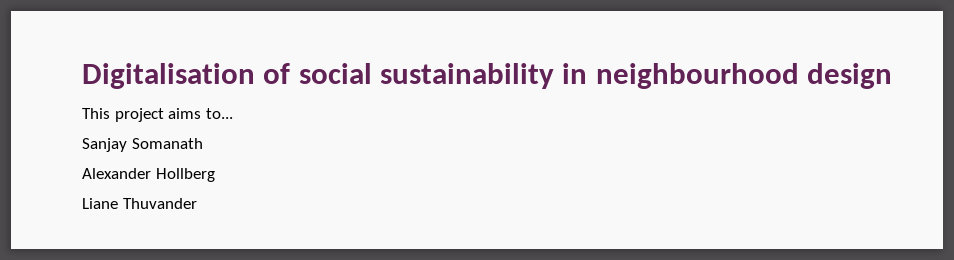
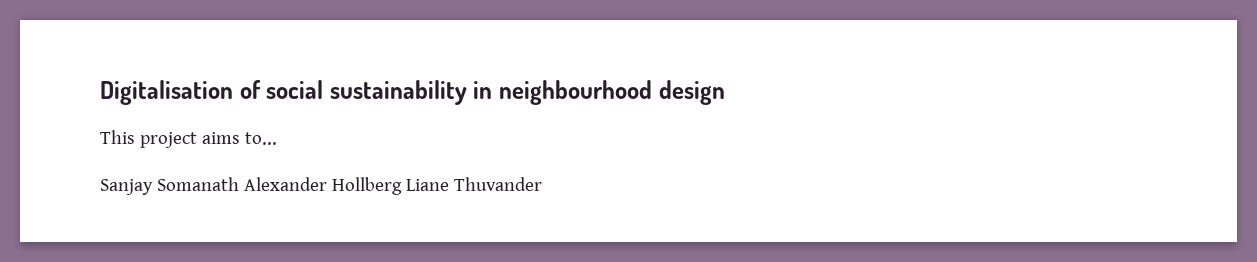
- Sanjay Somanath
- Alexander Hollberg
- Liane Thuvander
+ Sanjay Somanath Alexander Hollberg Liane Thuvander

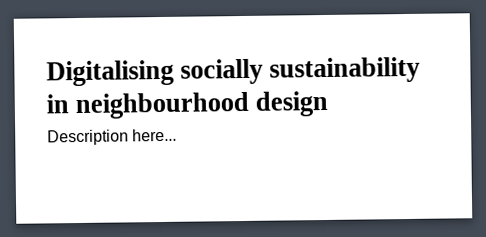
- Digitalisation of social sustainability in neighbourhood design
+ Digitalising socially sustainability in neighbourhood design
- This project aims to...
- Sanjay Somanath Alexander Hollberg Liane Thuvander
+ Description here...

